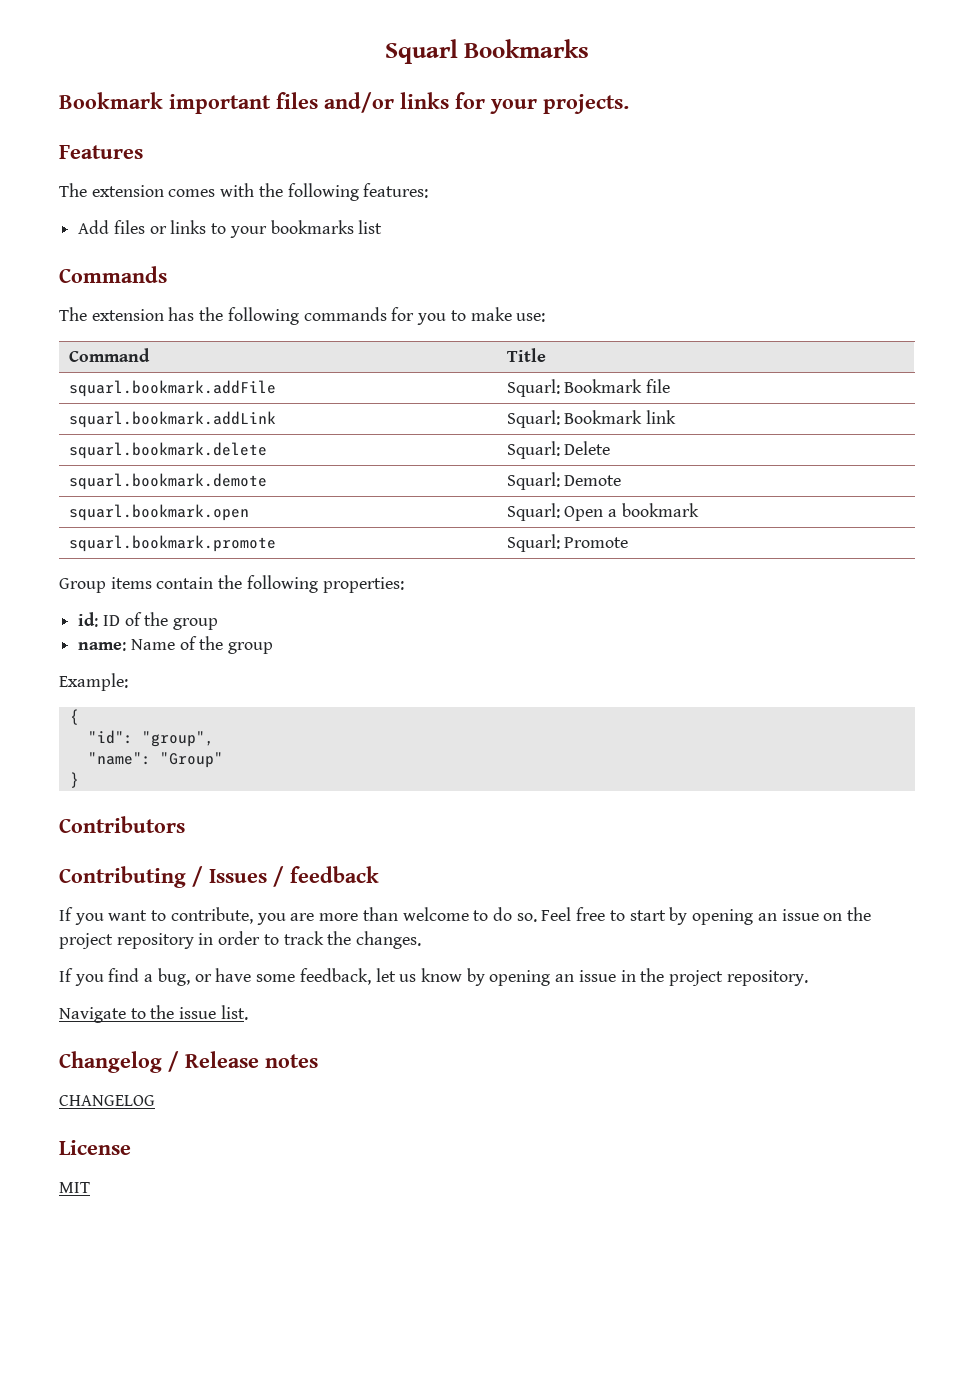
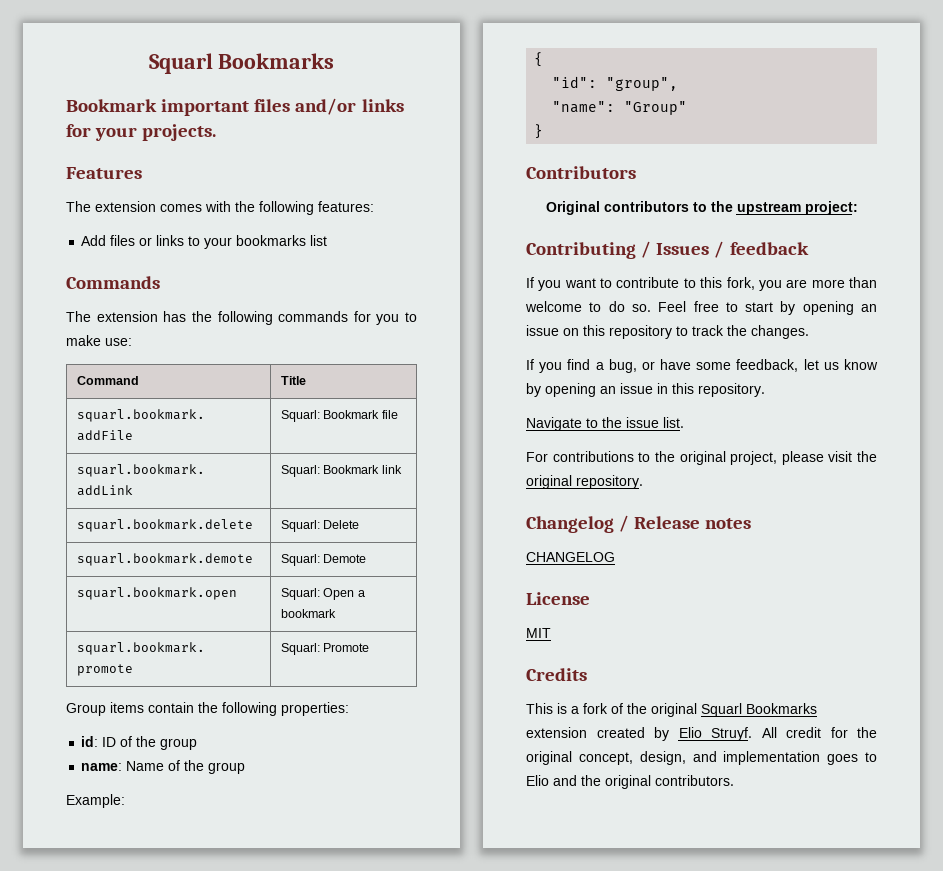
+ Original contributors to the upstream project:
- If you want to contribute, you are more than welcome to do so.
+ If you want to contribute to this fork, you are more than welcome to do so.
- Feel free to start by opening an issue on the project repository in order to track the changes.
+ Feel free to start by opening an issue on this repository to track the changes.
- If you find a bug, or have some feedback, let us know by opening an issue in the project repository.
+ If you find a bug, or have some feedback, let us know by opening an issue in this repository.
+ For contributions to the original project, please visit the original repository.
+ Credits
+ This is a fork of the original Squarl Bookmarks extension created by Elio Struyf. All credit for the original concept, design, and implementation goes to Elio and the original contributors.

